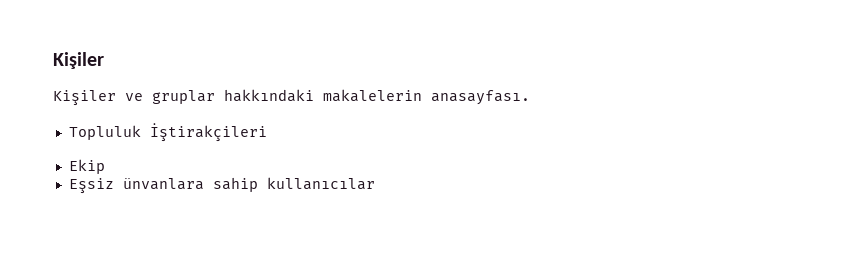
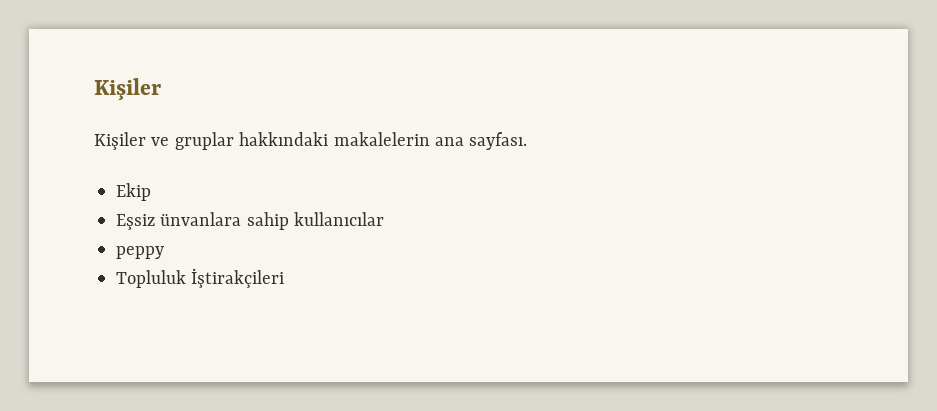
- Kişiler ve gruplar hakkındaki makalelerin anasayfası.
- Topluluk İştirakçileri
+ Kişiler ve gruplar hakkındaki makalelerin ana sayfası.
+ peppy
+ Topluluk İştirakçileri

